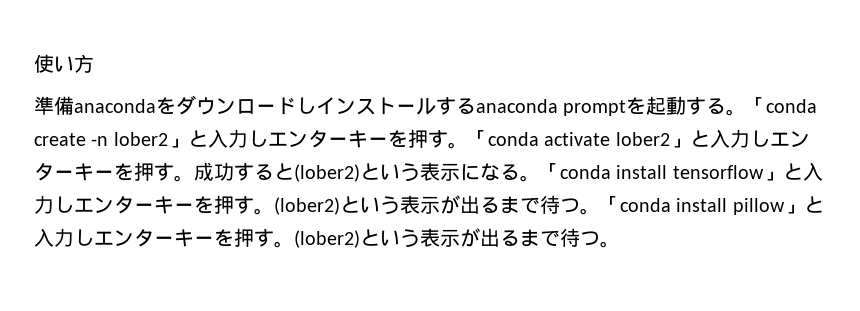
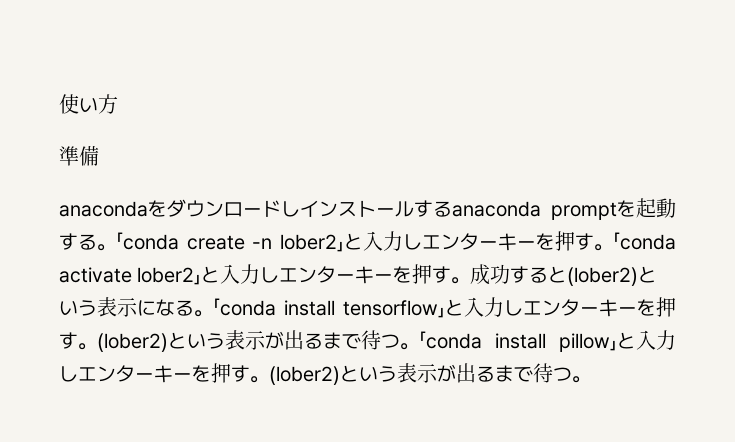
- 準備anacondaをダウンロードしインストールするanaconda promptを起動する。
+ 準備
+ anacondaをダウンロードしインストールするanaconda promptを起動する。

